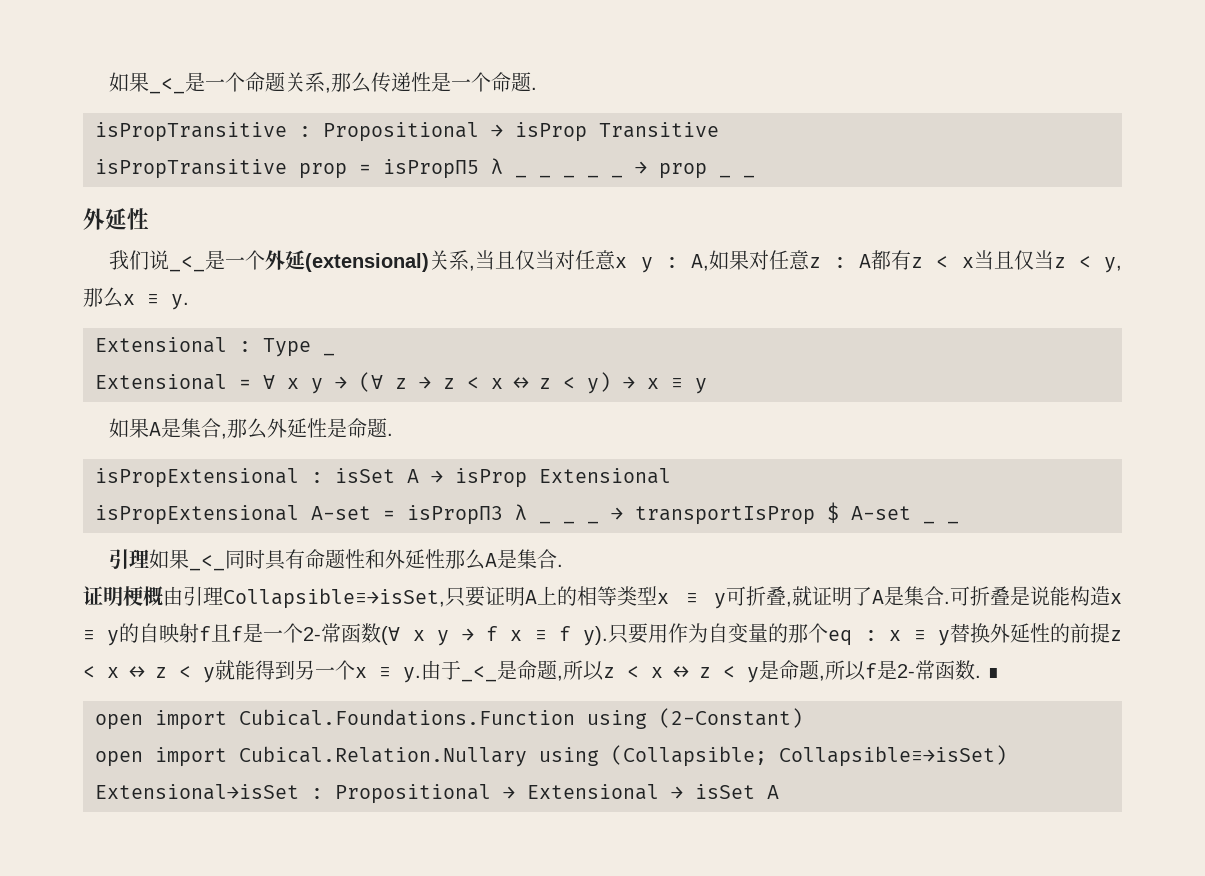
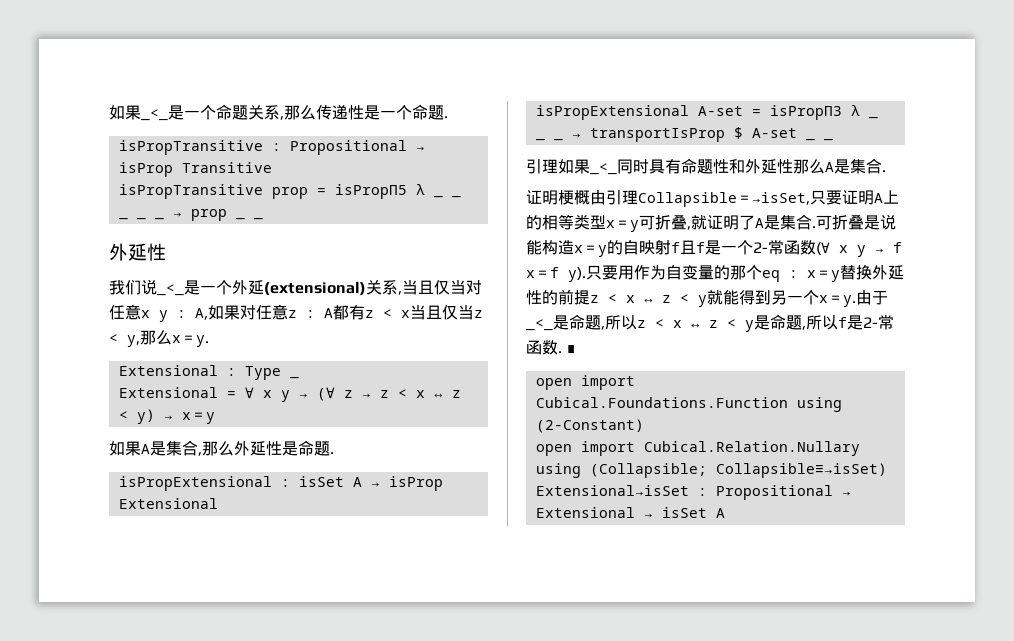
- 我们说_<_是一个外延(extensional)关系,当且仅当对任意x y : A,如果对任意z : A都有z < x当且仅当z < y,那么x ≡ y.
+ 我们说_<_是一个外延(extensional)关系,当且仅当对任意x y : A,如果对任意z : A都有z < x当且仅当z < y,那么x＝y.
- Extensional = ∀ x y → (∀ z → z < x ↔ z < y) → x ≡ y
+ Extensional = ∀ x y → (∀ z → z < x ↔ z < y) → x＝y
- 证明梗概由引理Collapsible≡→isSet,只要证明A上的相等类型x ≡ y可折叠,就证明了A是集合.
+ 证明梗概由引理Collapsible＝→isSet,只要证明A上的相等类型x＝y可折叠,就证明了A是集合.
- 可折叠是说能构造x ≡ y的自映射f且f是一个2-常函数(∀ x y → f x ≡ f y).
+ 可折叠是说能构造x＝y的自映射f且f是一个2-常函数(∀ x y → f x＝f y).
- 只要用作为自变量的那个eq : x ≡ y替换外延性的前提z < x ↔ z < y就能得到另一个x ≡ y.
+ 只要用作为自变量的那个eq : x＝y替换外延性的前提z < x ↔ z < y就能得到另一个x＝y.

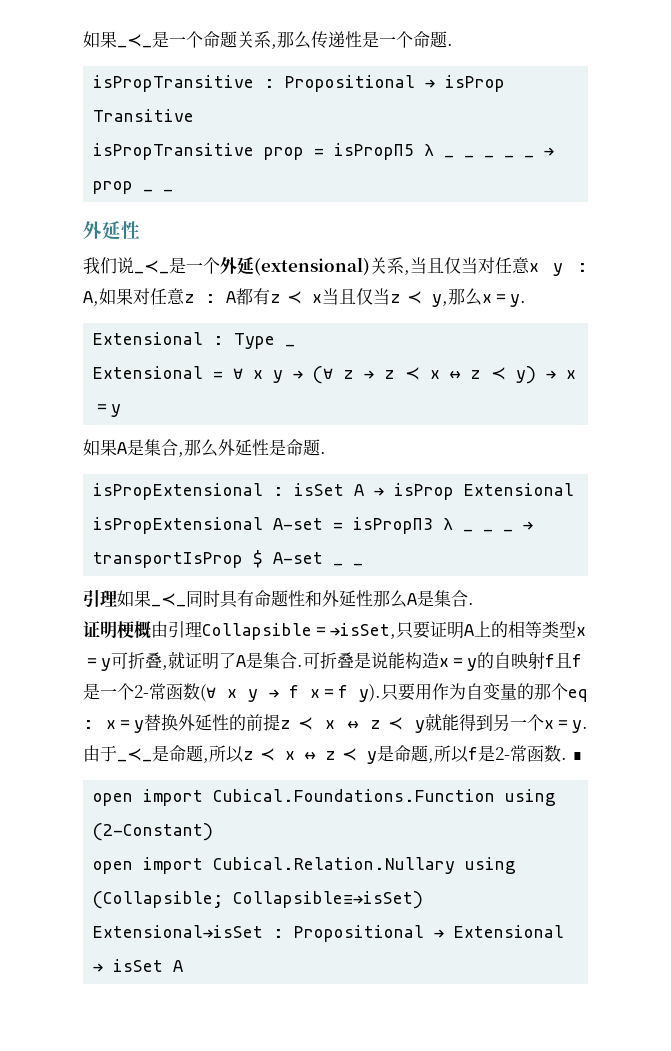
- 如果_<_是一个命题关系,那么传递性是一个命题.
+ 如果_≺_是一个命题关系,那么传递性是一个命题.
- 我们说_<_是一个外延(extensional)关系,当且仅当对任意x y : A,如果对任意z : A都有z < x当且仅当z < y,那么x＝y.
+ 我们说_≺_是一个外延(extensional)关系,当且仅当对任意x y : A,如果对任意z : A都有z ≺ x当且仅当z ≺ y,那么x＝y.
- Extensional = ∀ x y → (∀ z → z < x ↔ z < y) → x＝y
+ Extensional = ∀ x y → (∀ z → z ≺ x ↔ z ≺ y) → x＝y
- 引理如果_<_同时具有命题性和外延性那么A是集合.
+ 引理如果_≺_同时具有命题性和外延性那么A是集合.
- 只要用作为自变量的那个eq : x＝y替换外延性的前提z < x ↔ z < y就能得到另一个x＝y.
+ 只要用作为自变量的那个eq : x＝y替换外延性的前提z ≺ x ↔ z ≺ y就能得到另一个x＝y.
- 由于_<_是命题,所以z < x ↔ z < y是命题,所以f是2-常函数.
+ 由于_≺_是命题,所以z ≺ x ↔ z ≺ y是命题,所以f是2-常函数.

